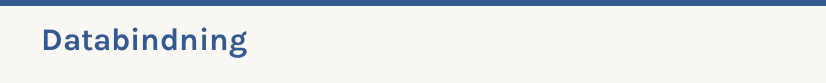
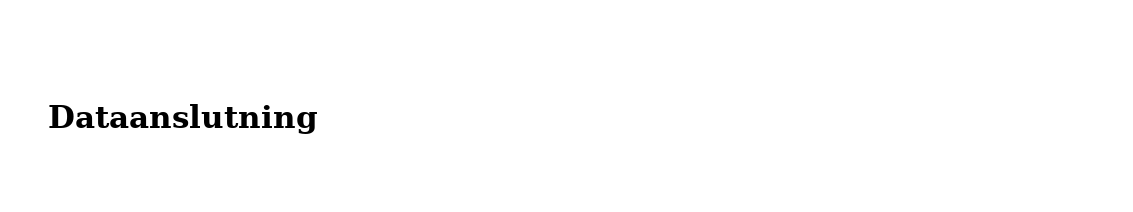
- Databindning
+ Dataanslutning

